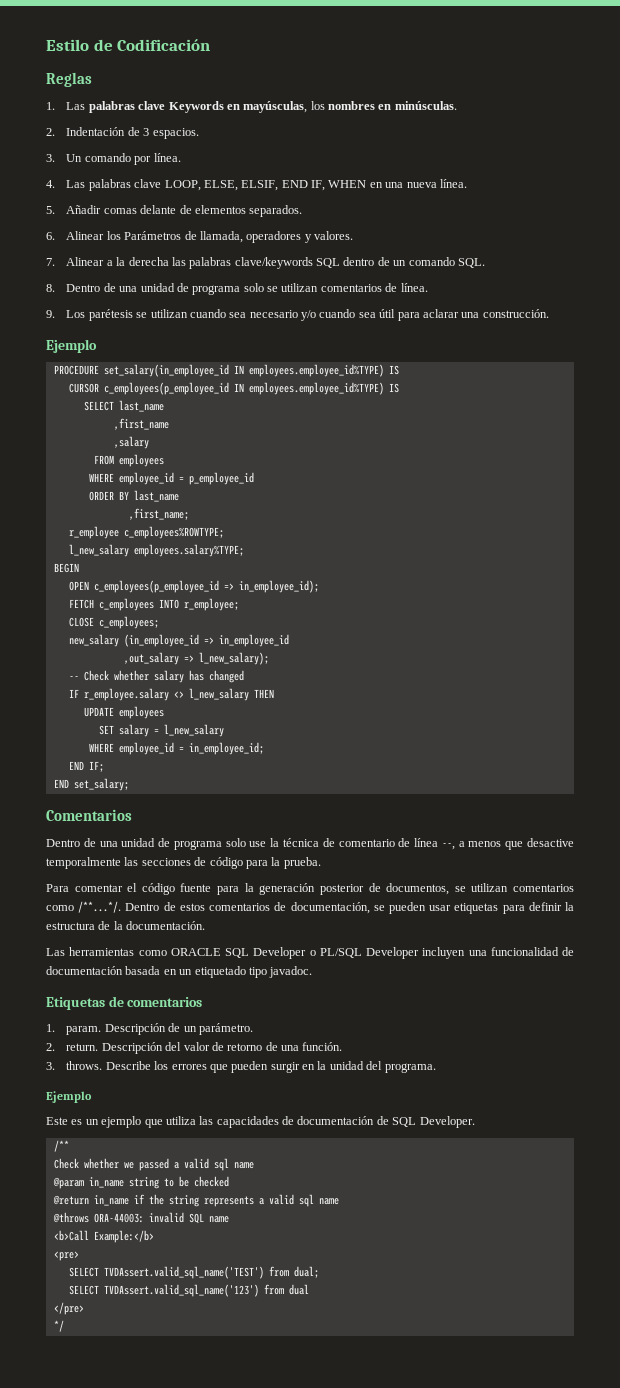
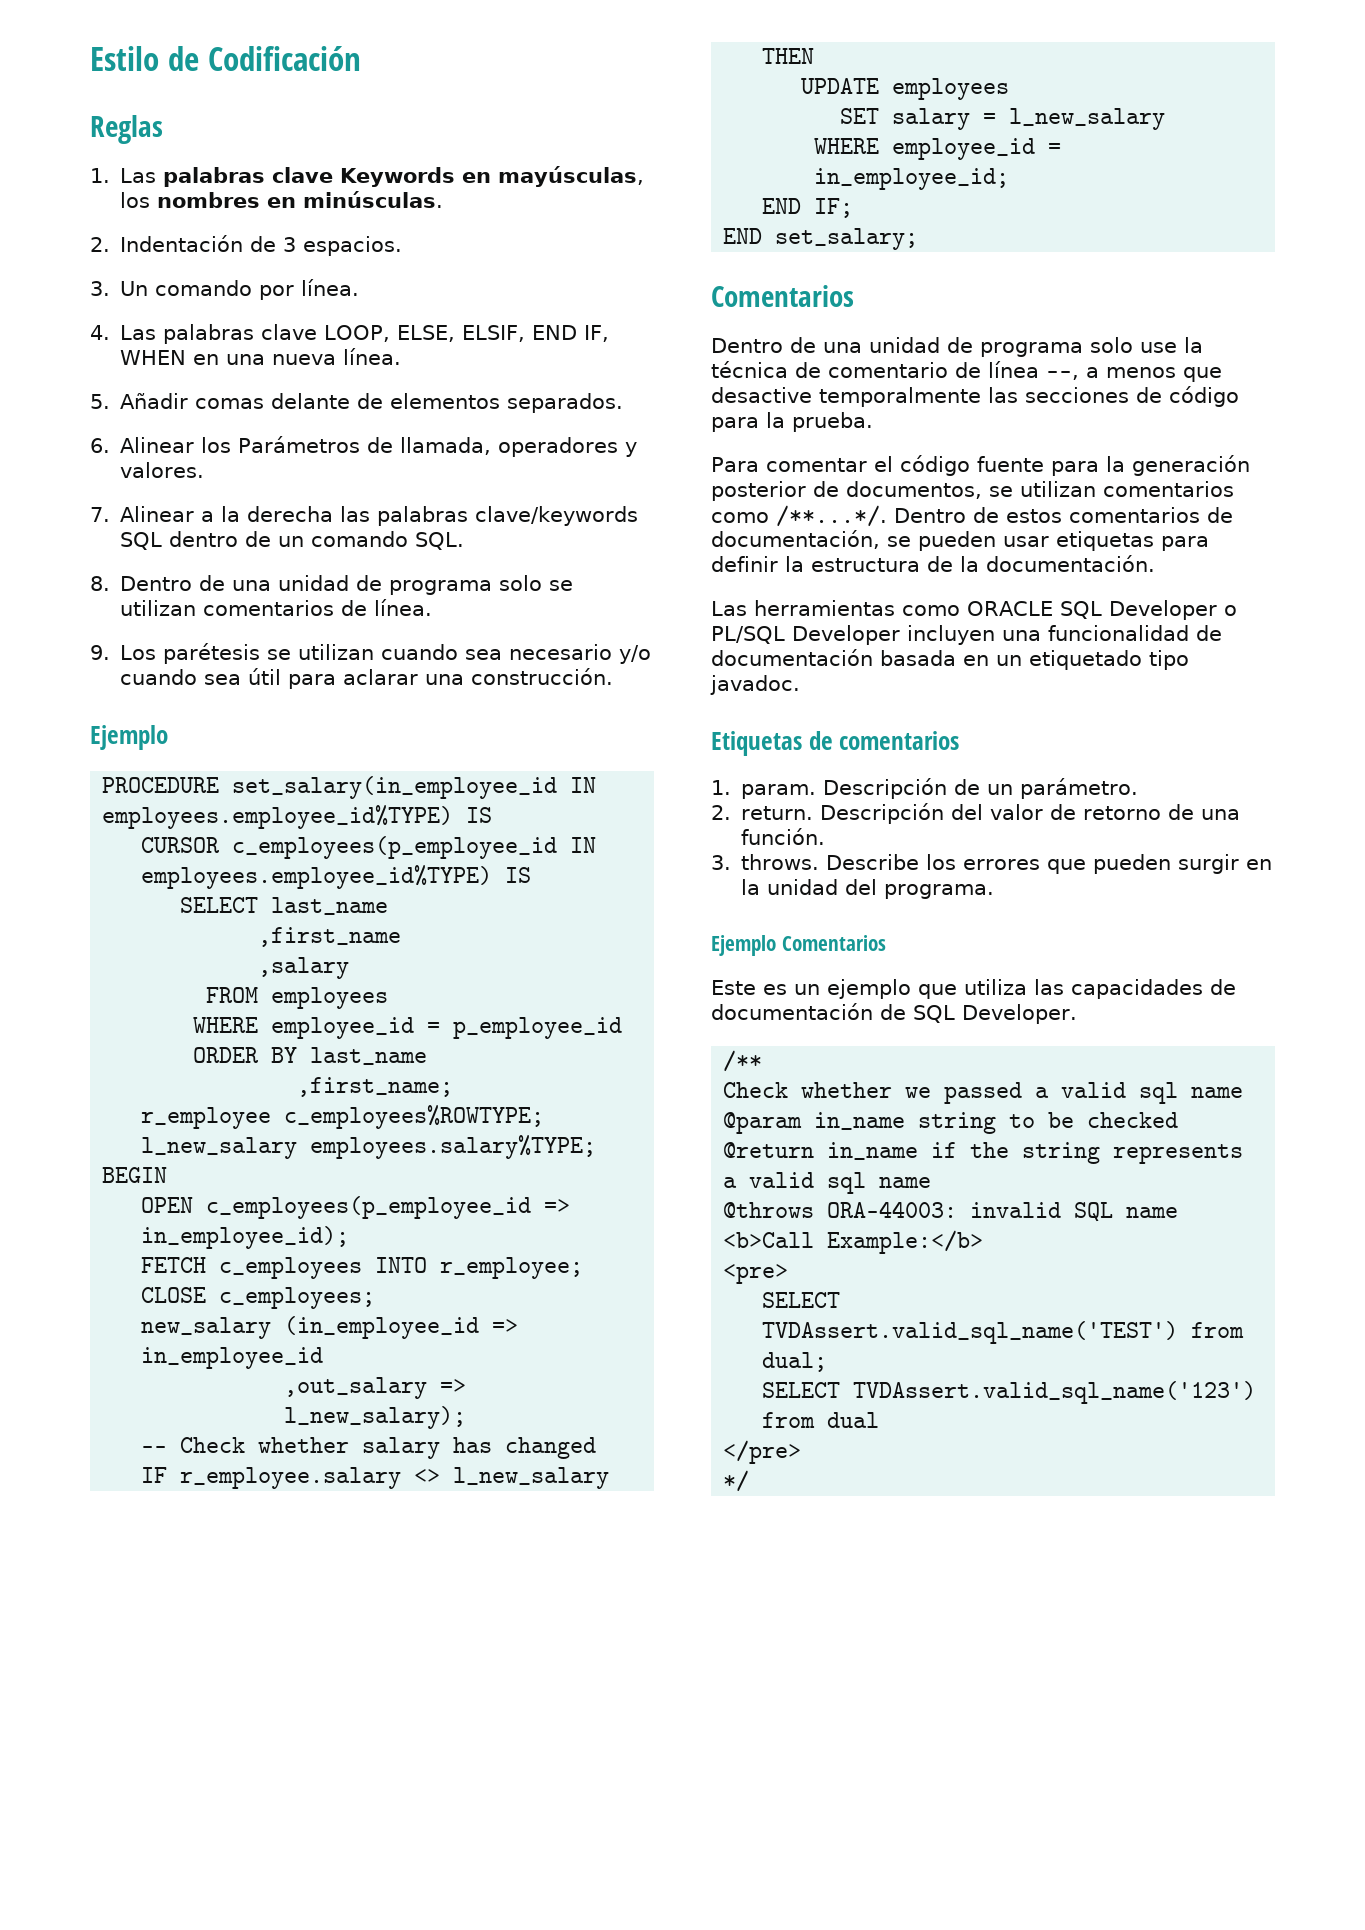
  Describe los errores que pueden surgir en la unidad del programa.
- Ejemplo
+ Ejemplo Comentarios

